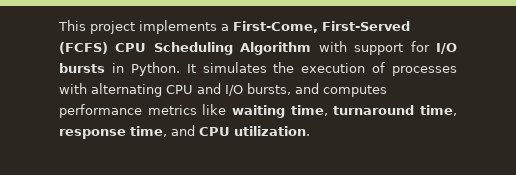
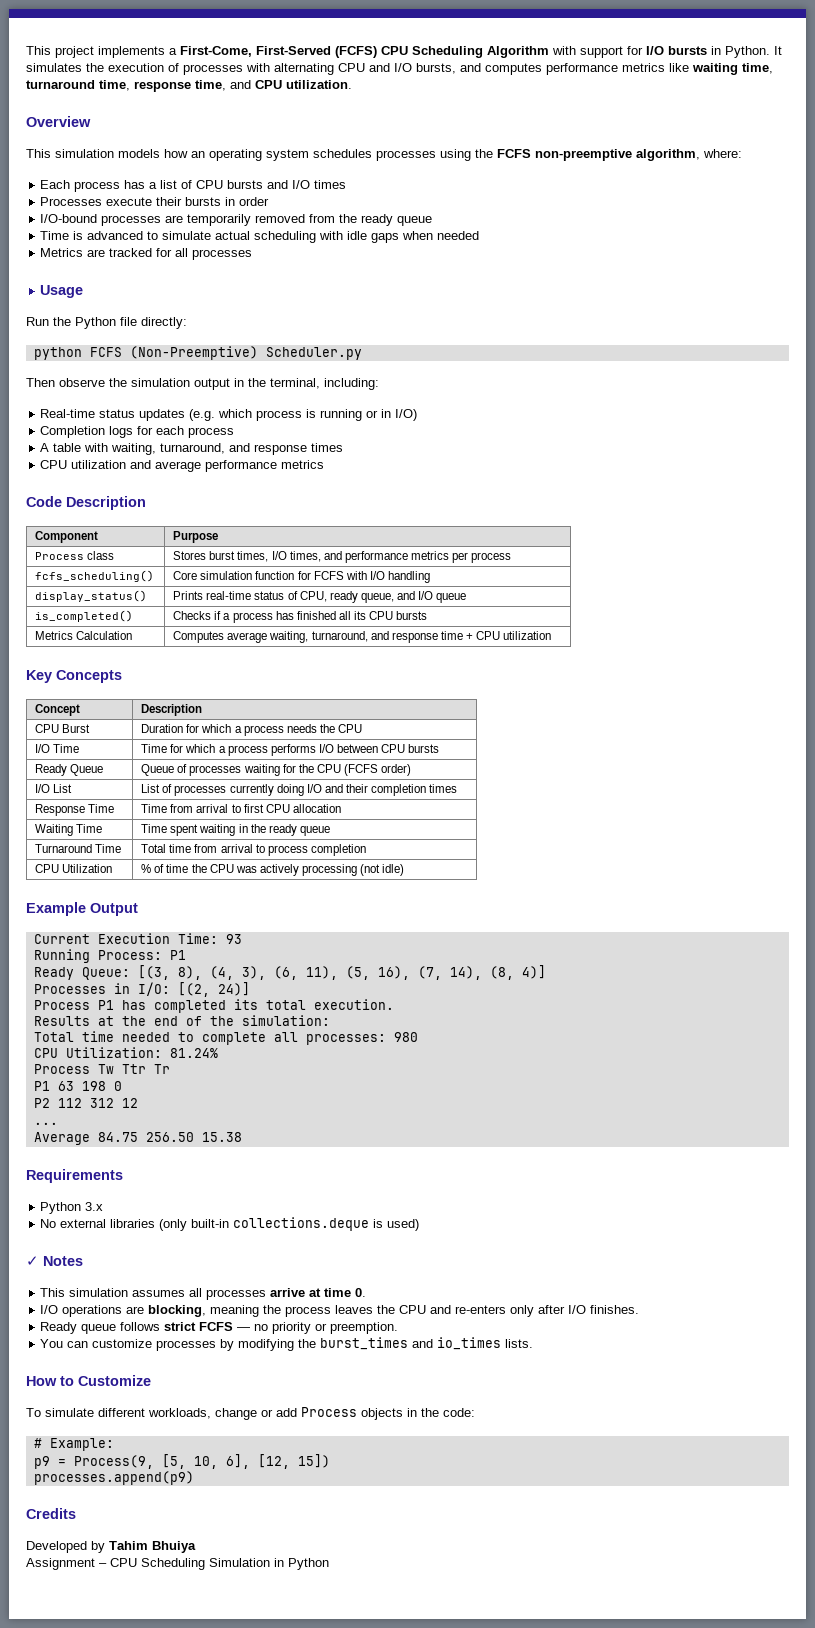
+ Overview
+ This simulation models how an operating system schedules processes using the FCFS non-preemptive algorithm, where:
+ Each process has a list of CPU bursts and I/O times
+ Processes execute their bursts in order
+ I/O-bound processes are temporarily removed from the ready queue
+ Time is advanced to simulate actual scheduling with idle gaps when needed
+ Metrics are tracked for all processes
+ Usage
+ Run the Python file directly:
+ python FCFS (Non-Preemptive) Scheduler.py
+ Then observe the simulation output in the terminal, including:
+ Real-time status updates (e.g. which process is running or in I/O)
+ Completion logs for each process
+ A table with waiting, turnaround, and response times
+ CPU utilization and average performance metrics
+ Code Description
+ Component | Purpose
+ Process class | Stores burst times, I/O times, and performance metrics per process
+ fcfs_scheduling() | Core simulation function for FCFS with I/O handling
+ display_status() | Prints real-time status of CPU, ready queue, and I/O queue
+ is_completed() | Checks if a process has finished all its CPU bursts
+ Metrics Calculation | Computes average waiting, turnaround, and response time + CPU utilization
+ Key Concepts
+ Concept | Description
+ CPU Burst | Duration for which a process needs the CPU
+ I/O Time | Time for which a process performs I/O between CPU bursts
+ Ready Queue | Queue of processes waiting for the CPU (FCFS order)
+ I/O List | List of processes currently doing I/O and their completion times
+ Response Time | Time from arrival to first CPU allocation
+ Waiting Time | Time spent waiting in the ready queue
+ Turnaround Time | Total time from arrival to process completion
+ CPU Utilization | % of time the CPU was actively processing (not idle)
+ Example Output
+ Current Execution Time: 93
+ Running Process: P1
+ Ready Queue: [(3, 8), (4, 3), (6, 11), (5, 16), (7, 14), (8, 4)]
+ Processes in I/O: [(2, 24)]
+ Process P1 has completed its total execution.
+ Results at the end of the simulation:
+ Total time needed to complete all processes: 980
+ CPU Utilization: 81.24%
+ Process Tw Ttr Tr
+ P1 63 198 0
+ P2 112 312 12
+ ...
+ Average 84.75 256.50 15.38
+ Requirements
+ Python 3.x
+ No external libraries (only built-in collections.deque is used)
+ ✓ Notes
+ This simulation assumes all processes arrive at time 0.
+ I/O operations are blocking, meaning the process leaves the CPU and re-enters only after I/O finishes.
+ Ready queue follows strict FCFS — no priority or preemption.
+ You can customize processes by modifying the burst_times and io_times lists.
+ How to Customize
+ To simulate different workloads, change or add Process objects in the code:
+ # Example:
+ p9 = Process(9, [5, 10, 6], [12, 15])
+ processes.append(p9)
+ Credits
+ Developed by Tahim Bhuiya
+ Assignment – CPU Scheduling Simulation in Python

